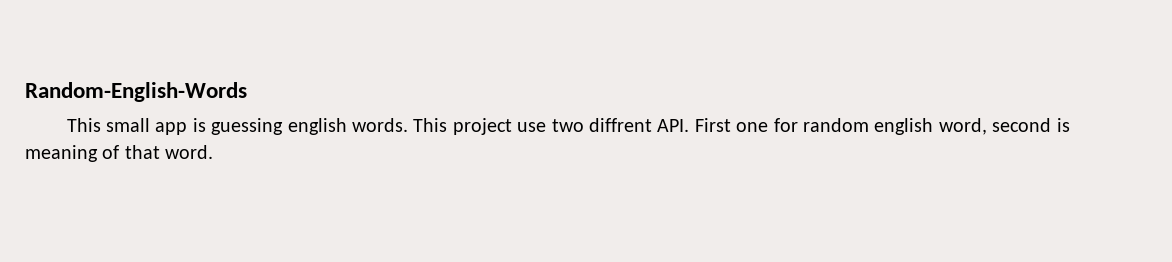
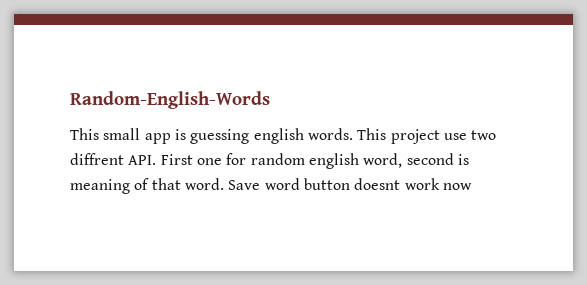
+ Save word button doesnt work now

